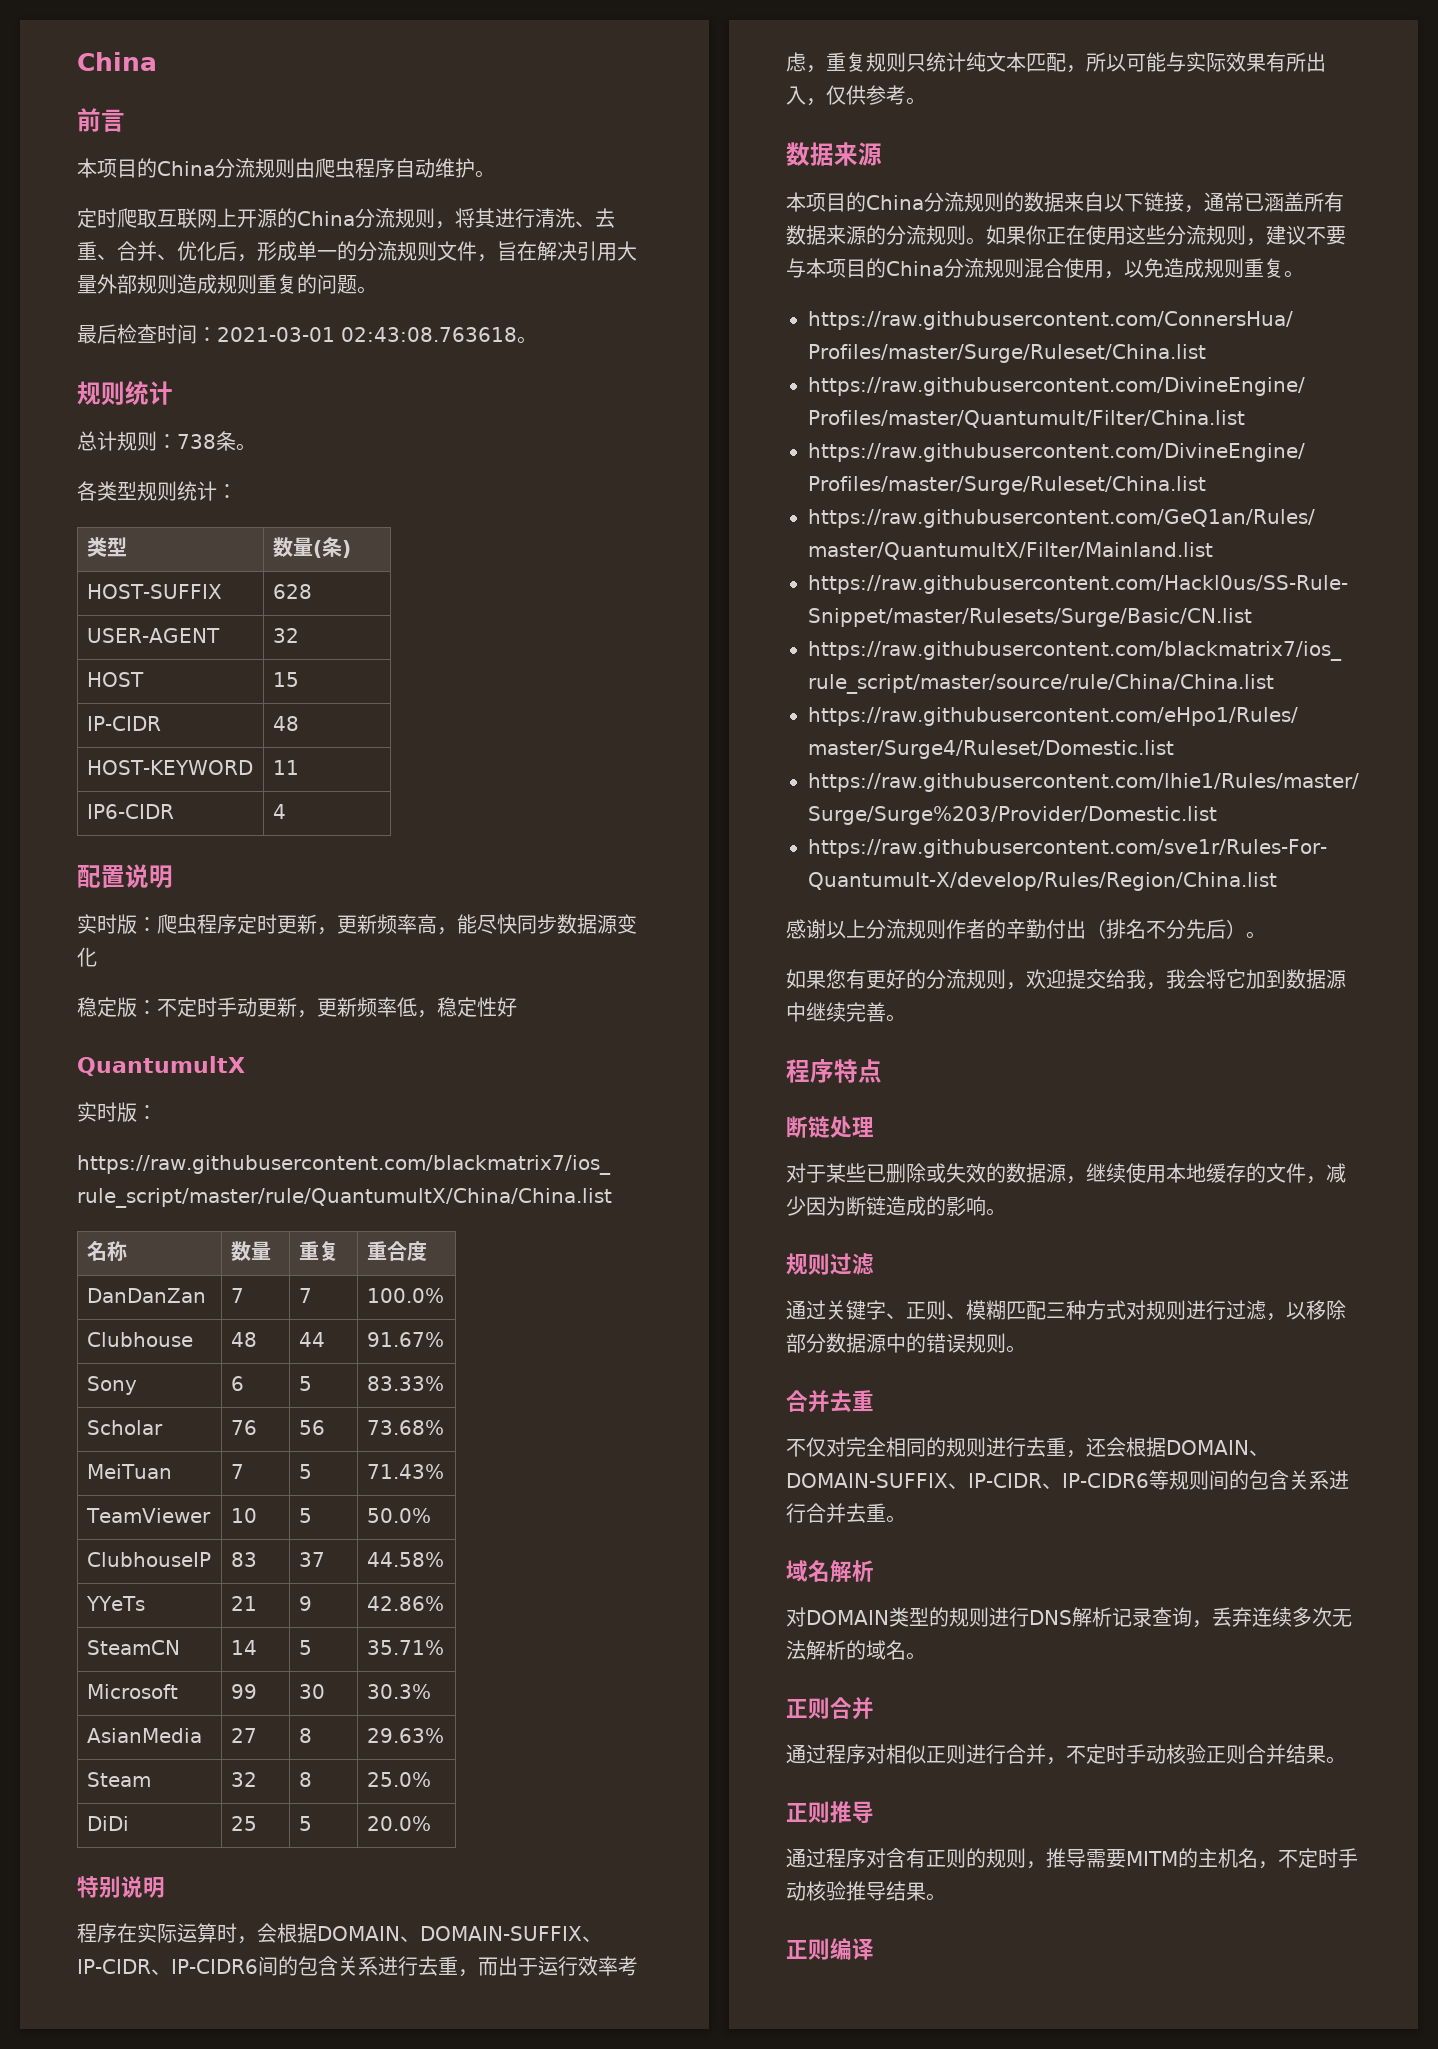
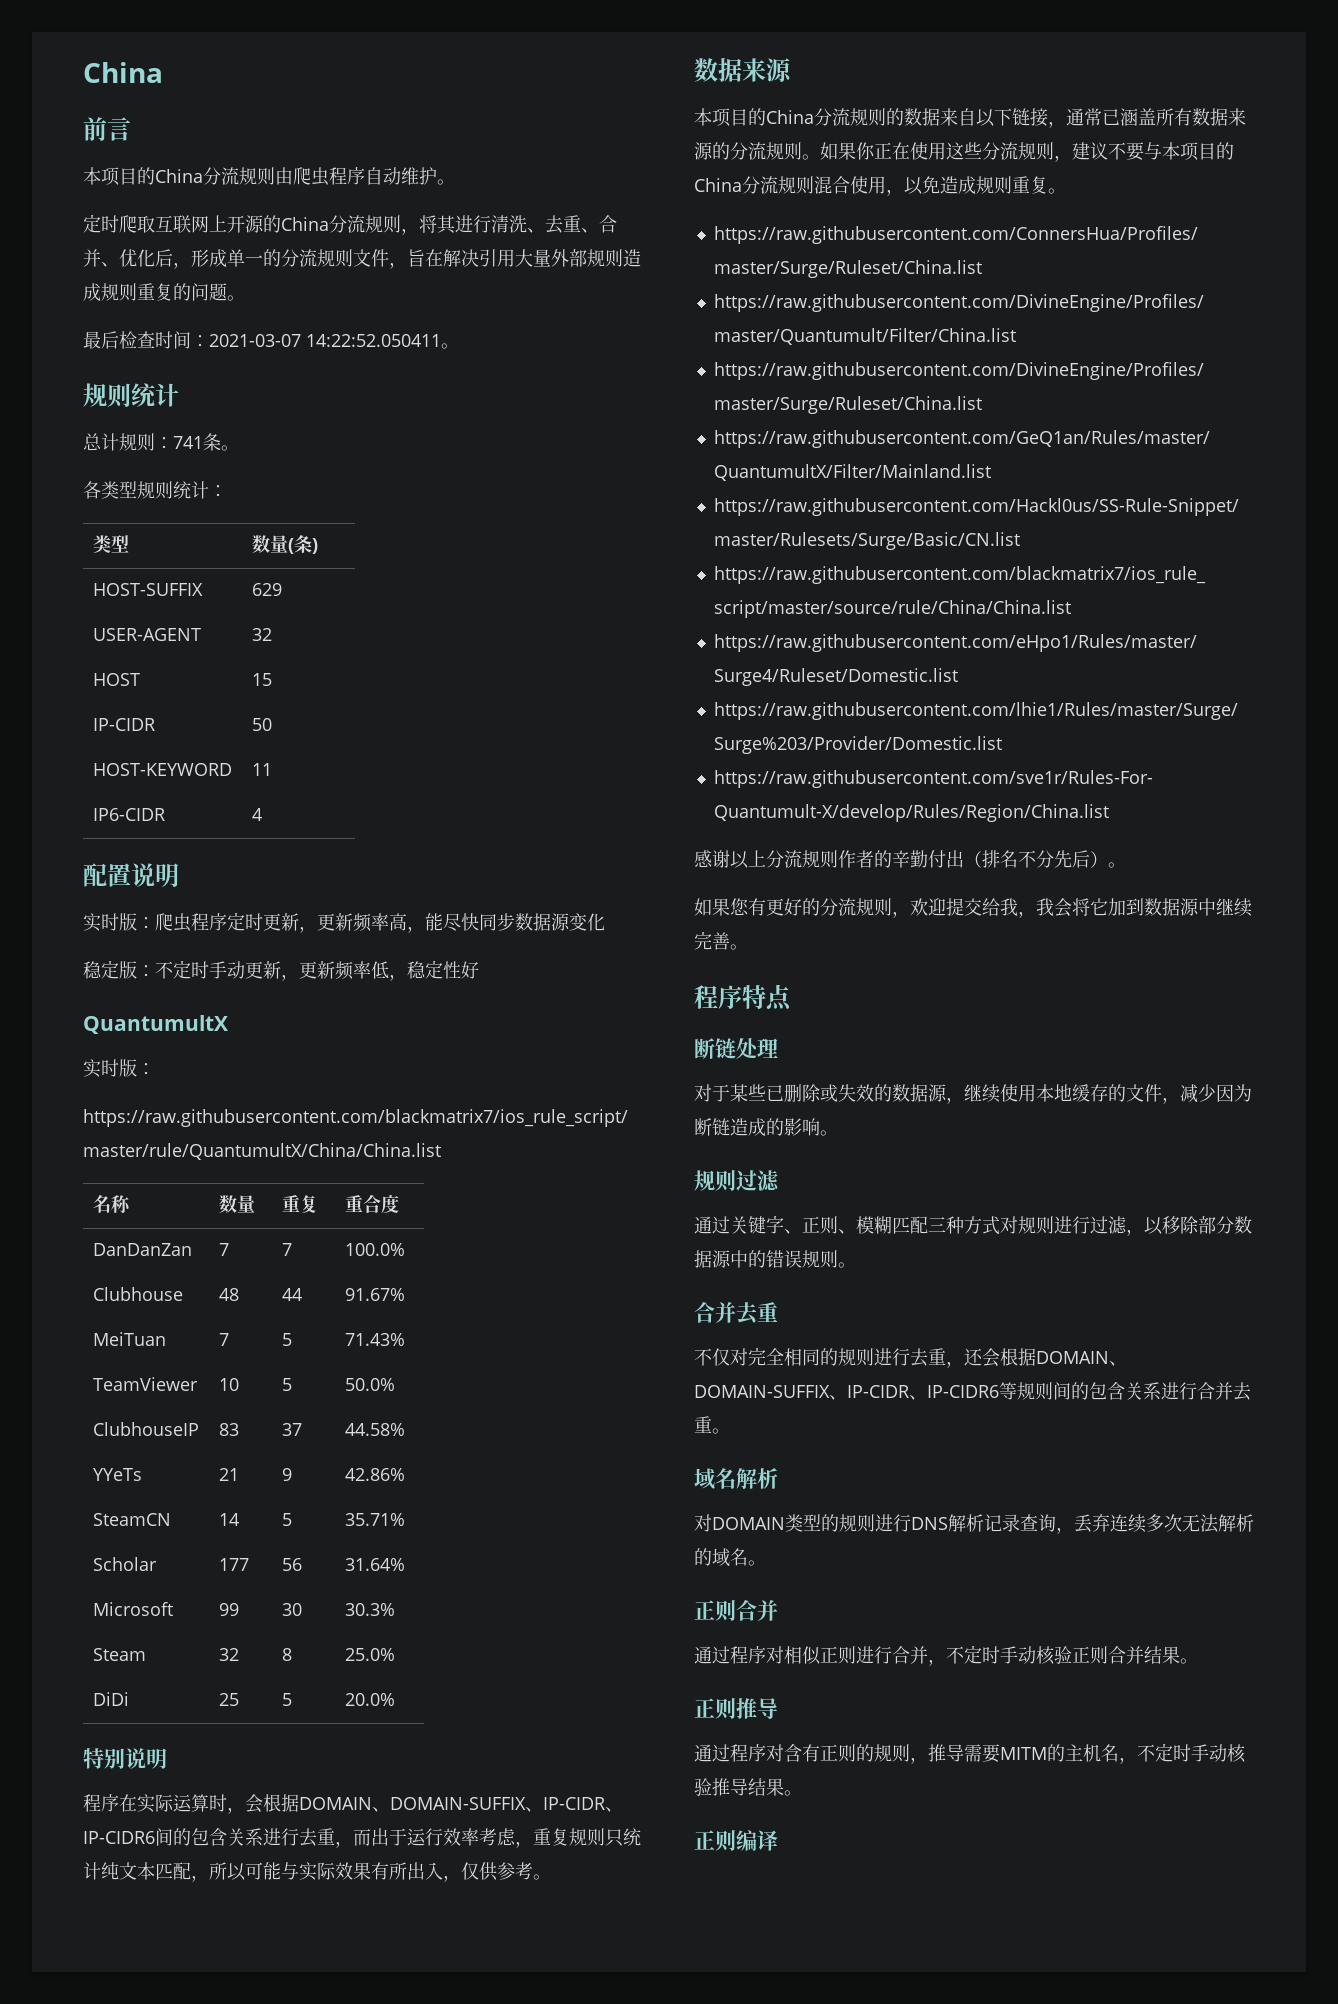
- 最后检查时间：2021-03-01 02:43:08.763618。
+ 最后检查时间：2021-03-07 14:22:52.050411。
- 总计规则：738条。
+ 总计规则：741条。
- HOST-SUFFIX | 628
+ HOST-SUFFIX | 629
- IP-CIDR | 48
+ IP-CIDR | 50
- Sony | 6 | 5 | 83.33%
- Scholar | 76 | 56 | 73.68%
+ Scholar | 177 | 56 | 31.64%
- AsianMedia | 27 | 8 | 29.63%

